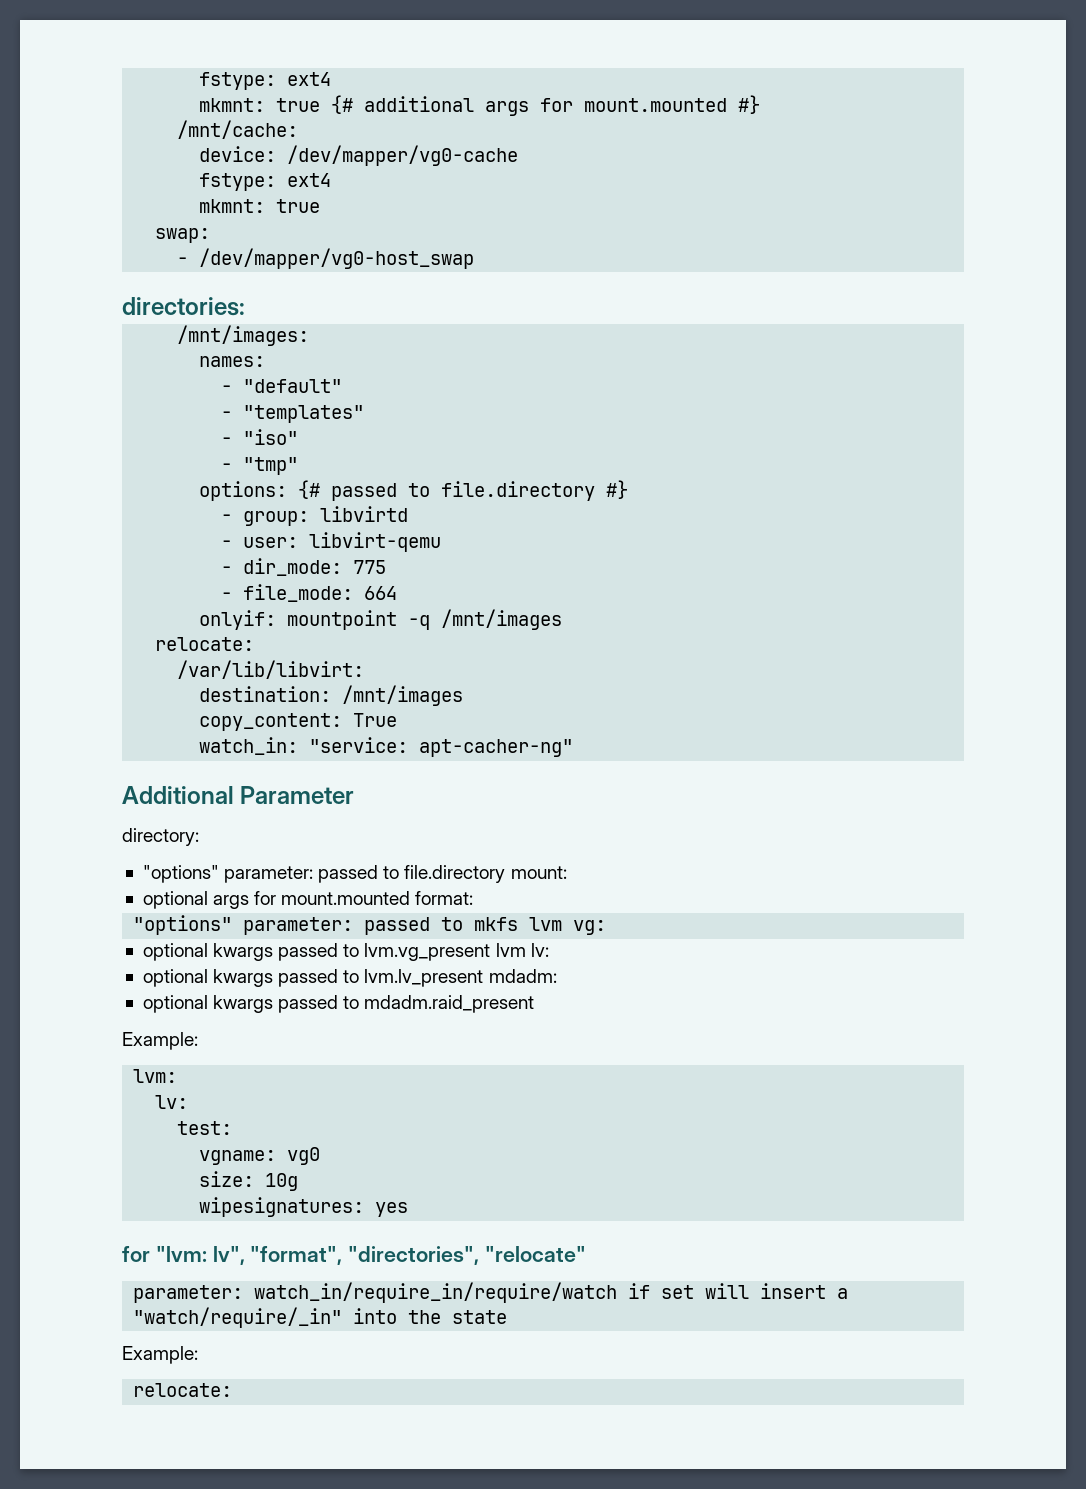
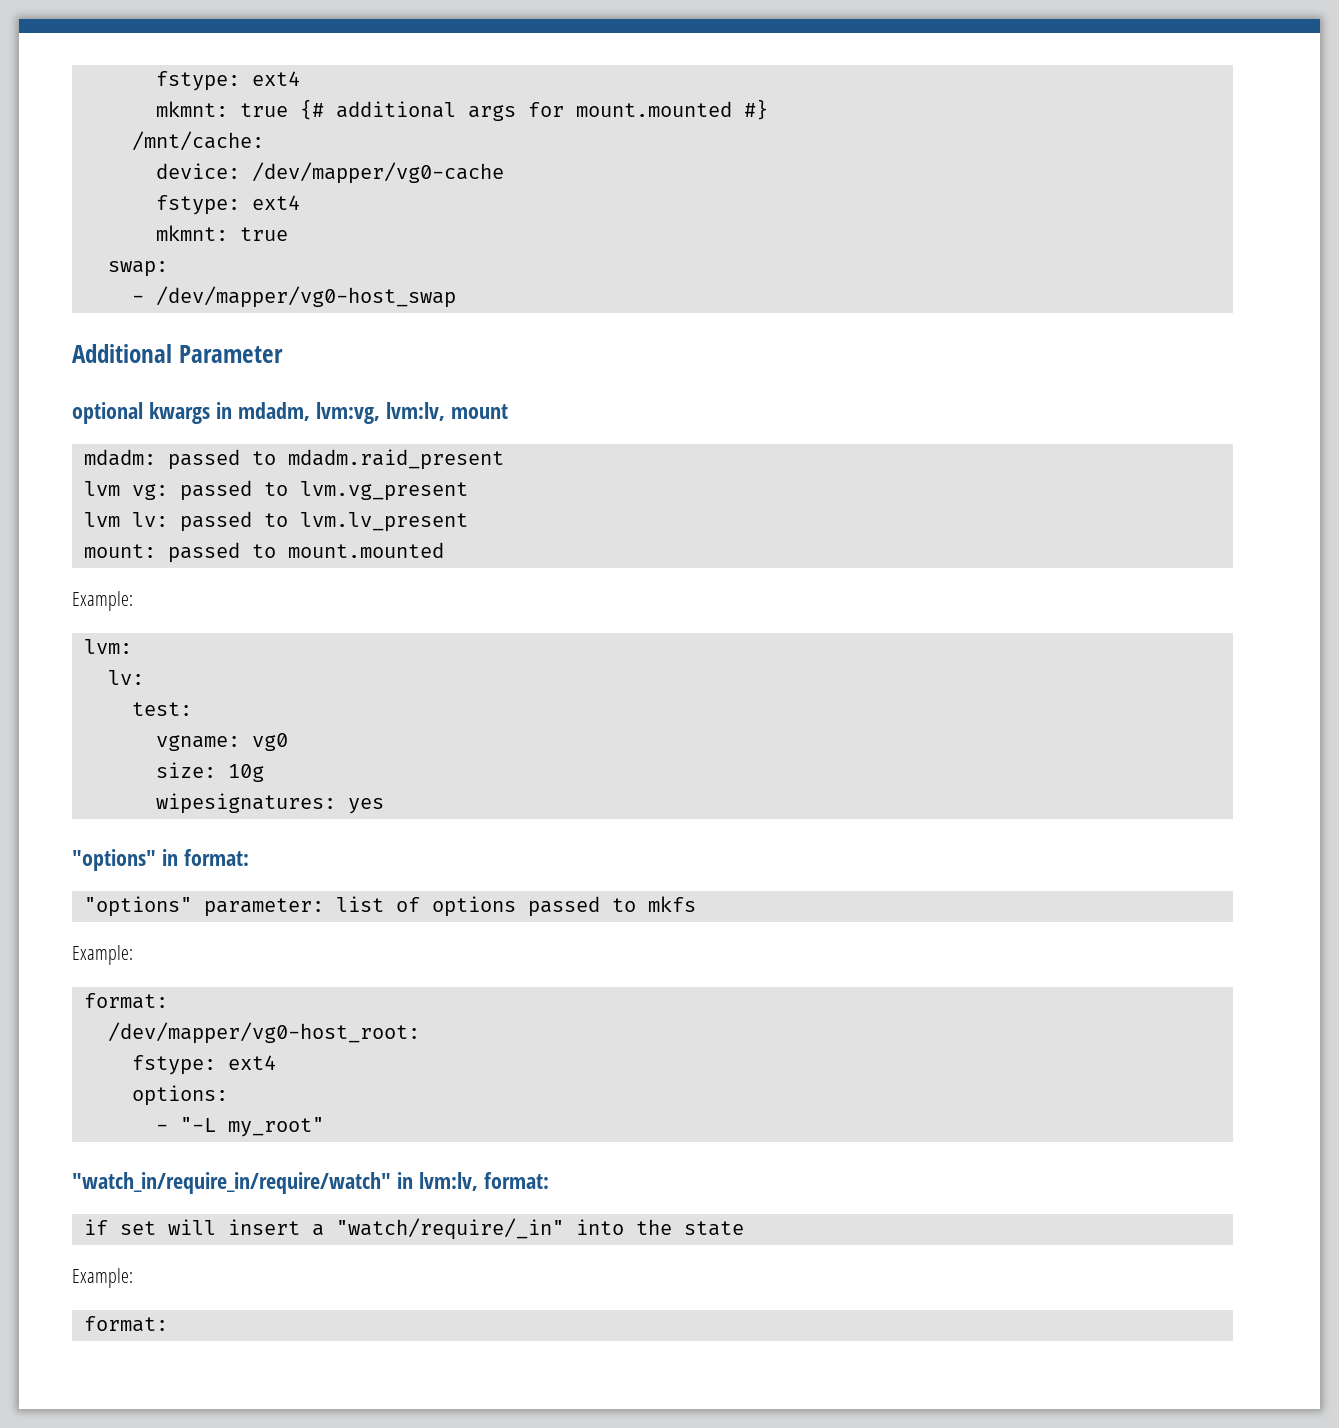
- directories:
- /mnt/images:
- names:
- - "default"
- - "templates"
- - "iso"
- - "tmp"
- options: {# passed to file.directory #}
- - group: libvirtd
- - user: libvirt-qemu
- - dir_mode: 775
- - file_mode: 664
- onlyif: mountpoint -q /mnt/images
- relocate:
- /var/lib/libvirt:
- destination: /mnt/images
- copy_content: True
- watch_in: "service: apt-cacher-ng"
  Additional Parameter
- directory:
- "options" parameter: passed to file.directory mount:
- optional args for mount.mounted format:
- "options" parameter: passed to mkfs lvm vg:
- optional kwargs passed to lvm.vg_present lvm lv:
- optional kwargs passed to lvm.lv_present mdadm:
- optional kwargs passed to mdadm.raid_present
+ optional kwargs in mdadm, lvm:vg, lvm:lv, mount
+ mdadm: passed to mdadm.raid_present
+ lvm vg: passed to lvm.vg_present
+ lvm lv: passed to lvm.lv_present
+ mount: passed to mount.mounted
- for "lvm: lv", "format", "directories", "relocate"
- parameter: watch_in/require_in/require/watch if set will insert a "watch/require/_in" into the state
+ "options" in format:
+ "options" parameter: list of options passed to mkfs
  Example:
- relocate:
+ format:
+ /dev/mapper/vg0-host_root:
+ fstype: ext4
+ options:
+ - "-L my_root"
+ "watch_in/require_in/require/watch" in lvm:lv, format:
+ if set will insert a "watch/require/_in" into the state
+ Example:
+ format:

